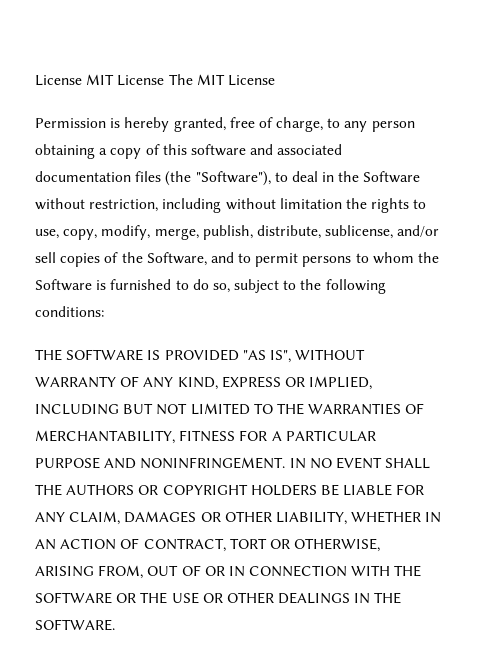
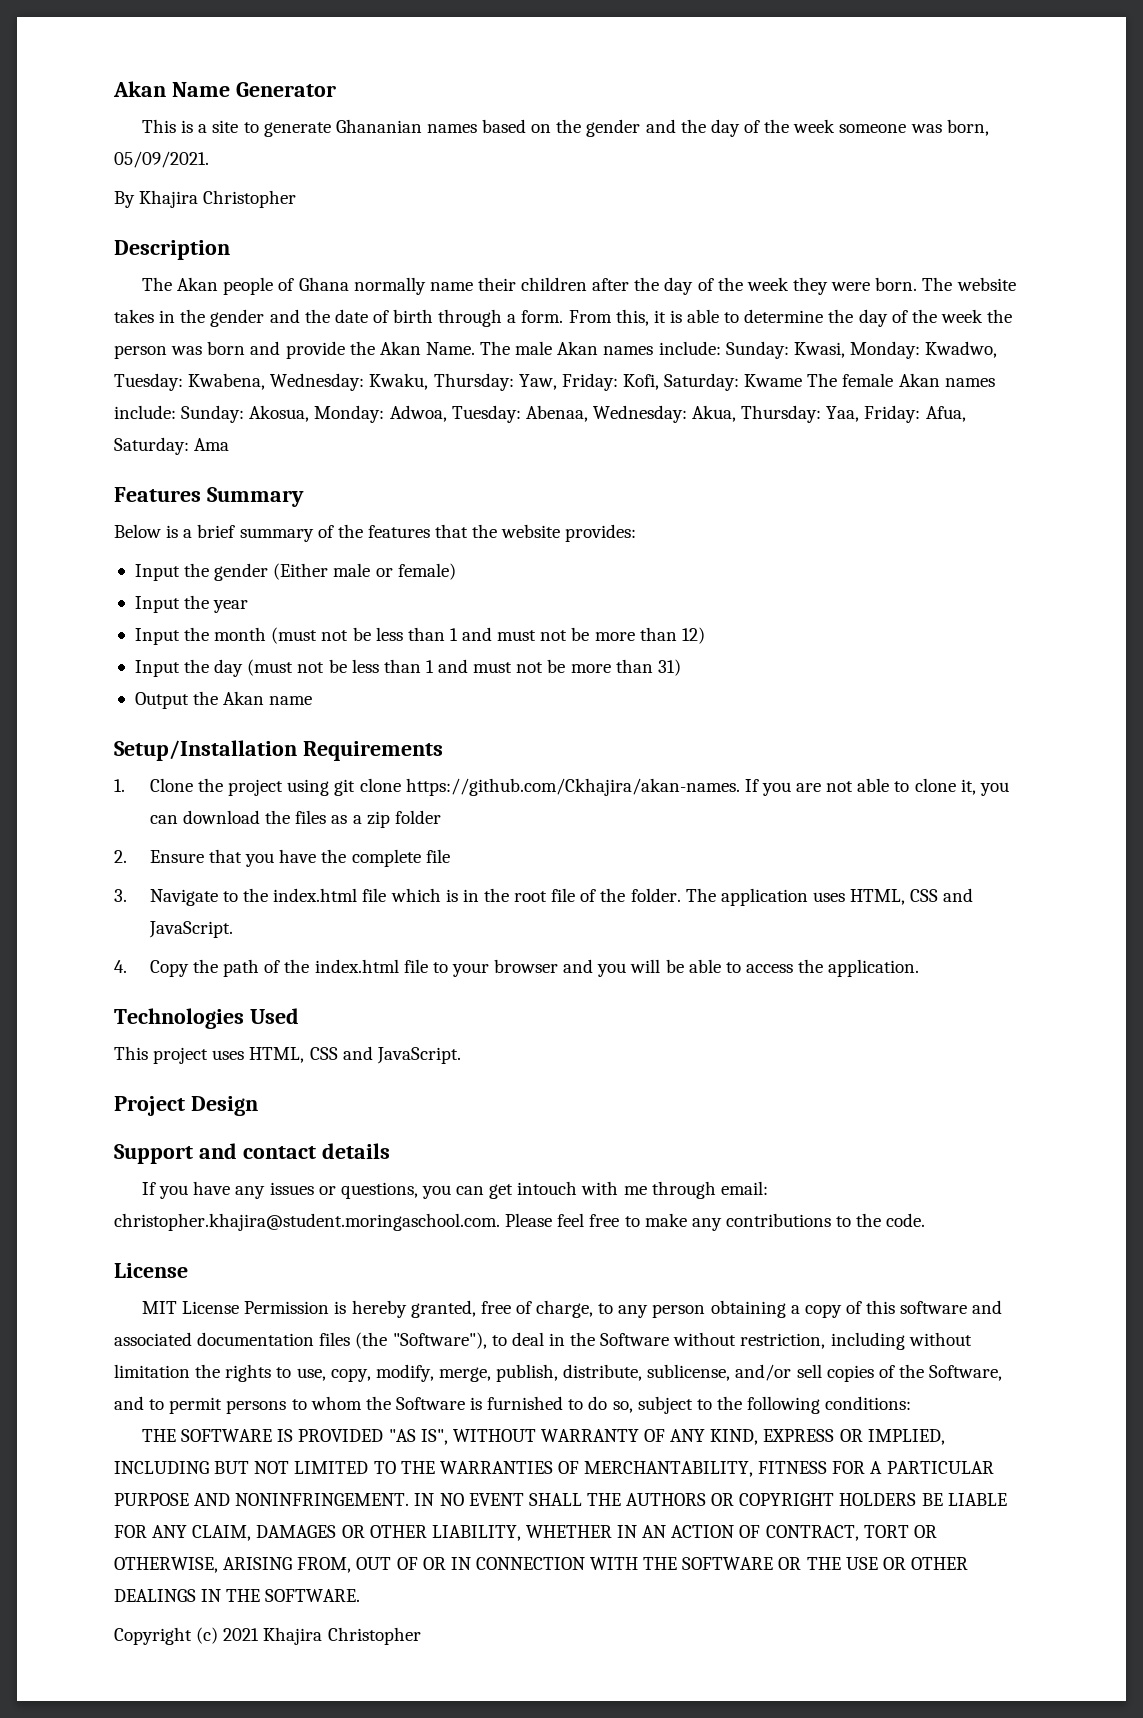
- License MIT License The MIT License
- Permission is hereby granted, free of charge, to any person obtaining a copy of this software and associated documentation files (the "Software"), to deal in the Software without restriction, including without limitation the rights to use, copy, modify, merge, publish, distribute, sublicense, and/or sell copies of the Software, and to permit persons to whom the Software is furnished to do so, subject to the following conditions:
+ Akan Name Generator
+ This is a site to generate Ghananian names based on the gender and the day of the week someone was born, 05/09/2021.
+ By Khajira Christopher
+ Description
+ The Akan people of Ghana normally name their children after the day of the week they were born. The website takes in the gender and the date of birth through a form. From this, it is able to determine the day of the week the person was born and provide the Akan Name. The male Akan names include: Sunday: Kwasi, Monday: Kwadwo, Tuesday: Kwabena, Wednesday: Kwaku, Thursday: Yaw, Friday: Kofi, Saturday: Kwame The female Akan names include: Sunday: Akosua, Monday: Adwoa, Tuesday: Abenaa, Wednesday: Akua, Thursday: Yaa, Friday: Afua, Saturday: Ama
+ Features Summary
+ Below is a brief summary of the features that the website provides:
+ Input the gender (Either male or female)
+ Input the year
+ Input the month (must not be less than 1 and must not be more than 12)
+ Input the day (must not be less than 1 and must not be more than 31)
+ Output the Akan name
+ Setup/Installation Requirements
+ 1. Clone the project using git clone https://github.com/Ckhajira/akan-names. If you are not able to clone it, you can download the files as a zip folder
+ 2. Ensure that you have the complete file
+ 3. Navigate to the index.html file which is in the root file of the folder. The application uses HTML, CSS and JavaScript.
+ 4. Copy the path of the index.html file to your browser and you will be able to access the application.
+ Technologies Used
+ This project uses HTML, CSS and JavaScript.
+ Project Design
+ Support and contact details
+ If you have any issues or questions, you can get intouch with me through email: christopher.khajira@student.moringaschool.com. Please feel free to make any contributions to the code.
+ License
+ MIT License Permission is hereby granted, free of charge, to any person obtaining a copy of this software and associated documentation files (the "Software"), to deal in the Software without restriction, including without limitation the rights to use, copy, modify, merge, publish, distribute, sublicense, and/or sell copies of the Software, and to permit persons to whom the Software is furnished to do so, subject to the following conditions:
+ Copyright (c) 2021 Khajira Christopher

